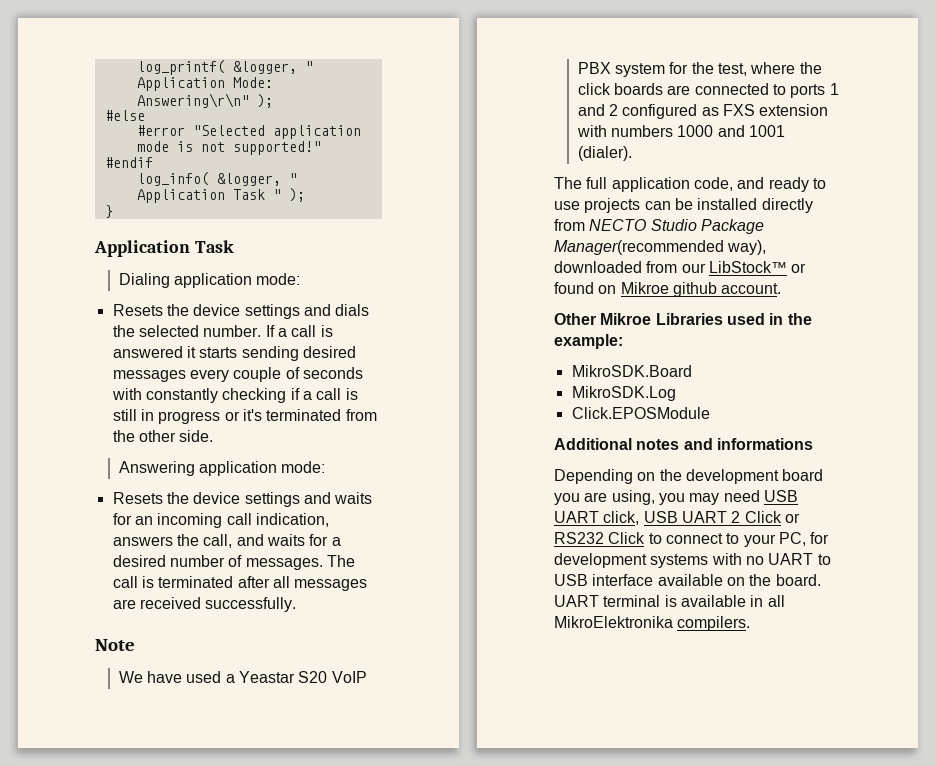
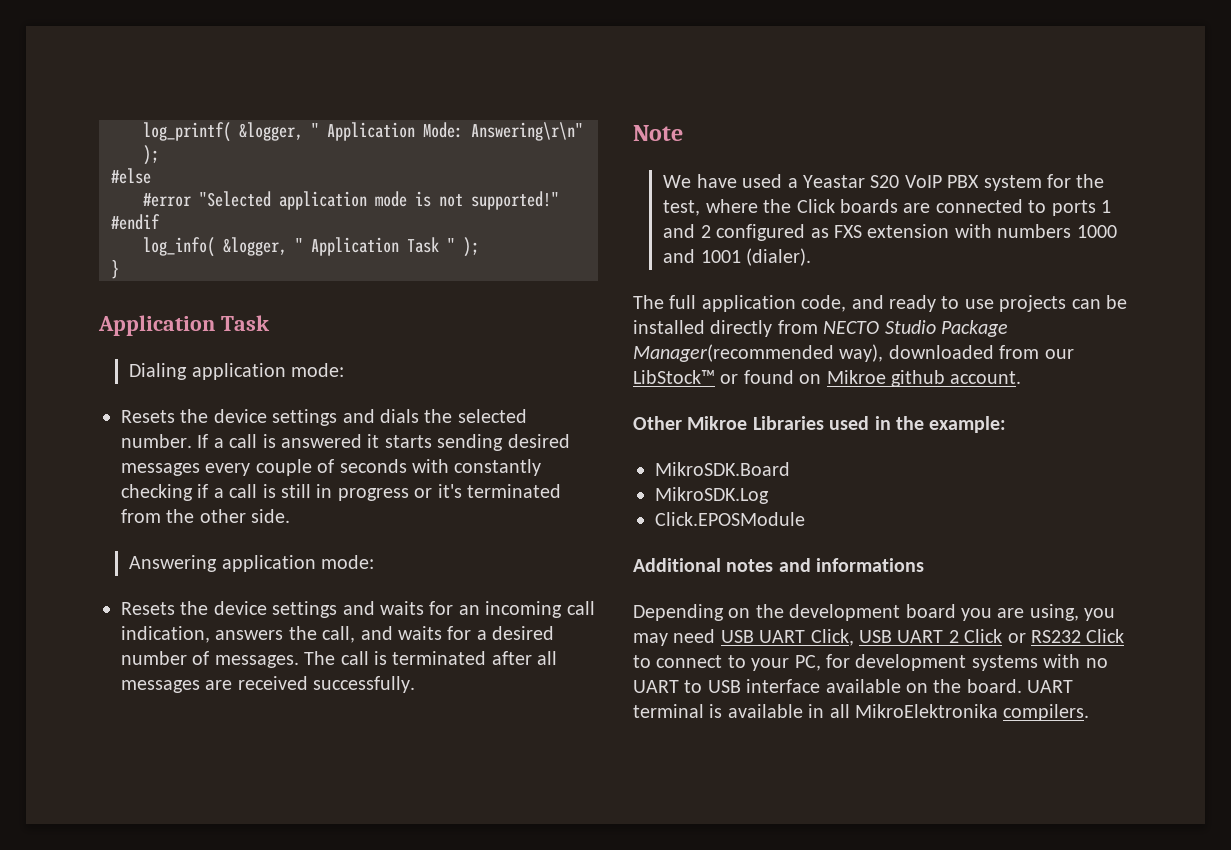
- We have used a Yeastar S20 VoIP PBX system for the test, where the click boards are connected to ports 1 and 2 configured as FXS extension with numbers 1000 and 1001 (dialer).
+ We have used a Yeastar S20 VoIP PBX system for the test, where the Click boards are connected to ports 1 and 2 configured as FXS extension with numbers 1000 and 1001 (dialer).
- Depending on the development board you are using, you may need USB UART click, USB UART 2 Click or RS232 Click to connect to your PC, for development systems with no UART to USB interface available on the board.
+ Depending on the development board you are using, you may need USB UART Click, USB UART 2 Click or RS232 Click to connect to your PC, for development systems with no UART to USB interface available on the board.

